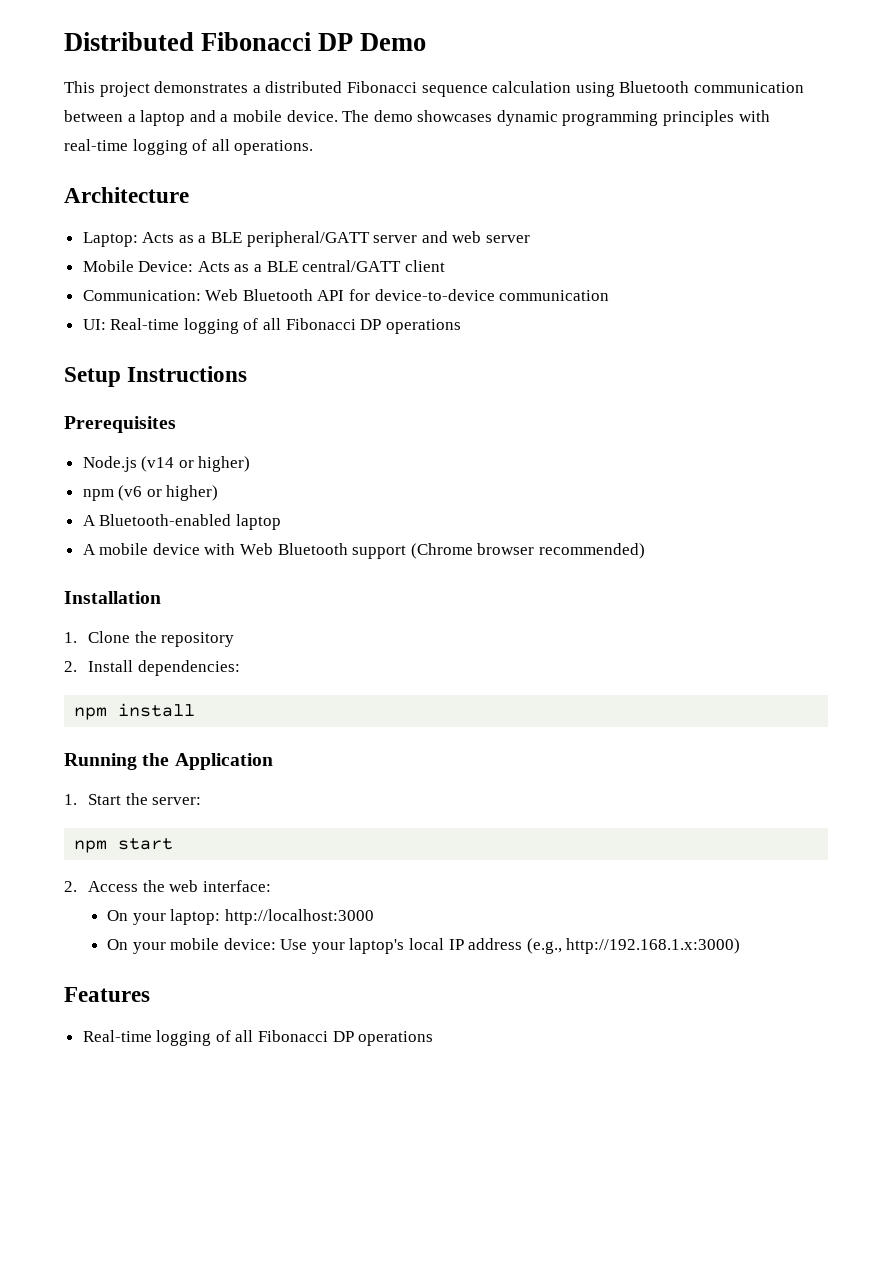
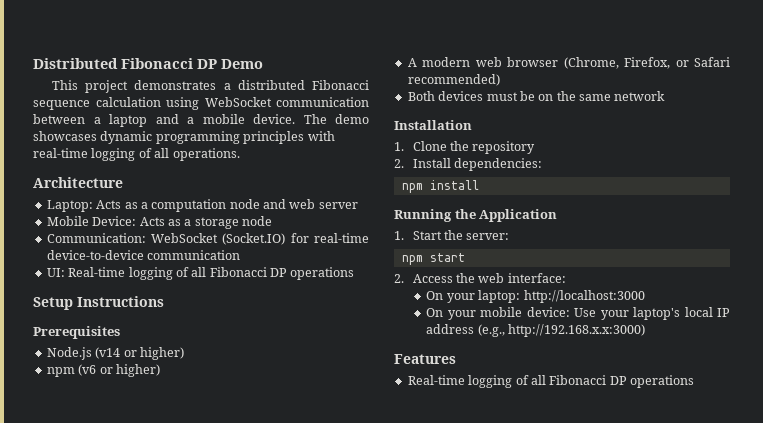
- This project demonstrates a distributed Fibonacci sequence calculation using Bluetooth communication between a laptop and a mobile device.
+ This project demonstrates a distributed Fibonacci sequence calculation using WebSocket communication between a laptop and a mobile device.
- Laptop: Acts as a BLE peripheral/GATT server and web server
+ Laptop: Acts as a computation node and web server
- Mobile Device: Acts as a BLE central/GATT client
- Communication: Web Bluetooth API for device-to-device communication
+ Mobile Device: Acts as a storage node
+ Communication: WebSocket (Socket.IO) for real-time device-to-device communication
- A Bluetooth-enabled laptop
- A mobile device with Web Bluetooth support (Chrome browser recommended)
+ A modern web browser (Chrome, Firefox, or Safari recommended)
+ Both devices must be on the same network
- On your mobile device: Use your laptop's local IP address (e.g., http://192.168.1.x:3000)
+ On your mobile device: Use your laptop's local IP address (e.g., http://192.168.x.x:3000)

